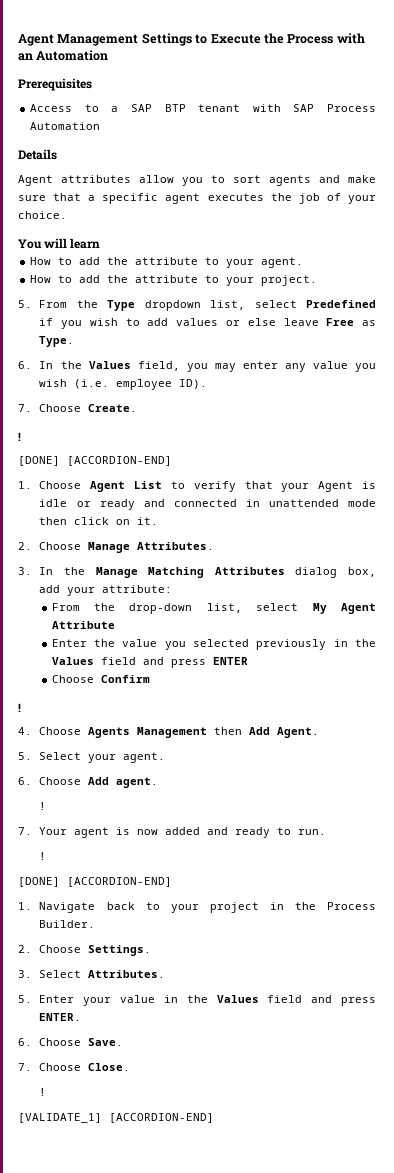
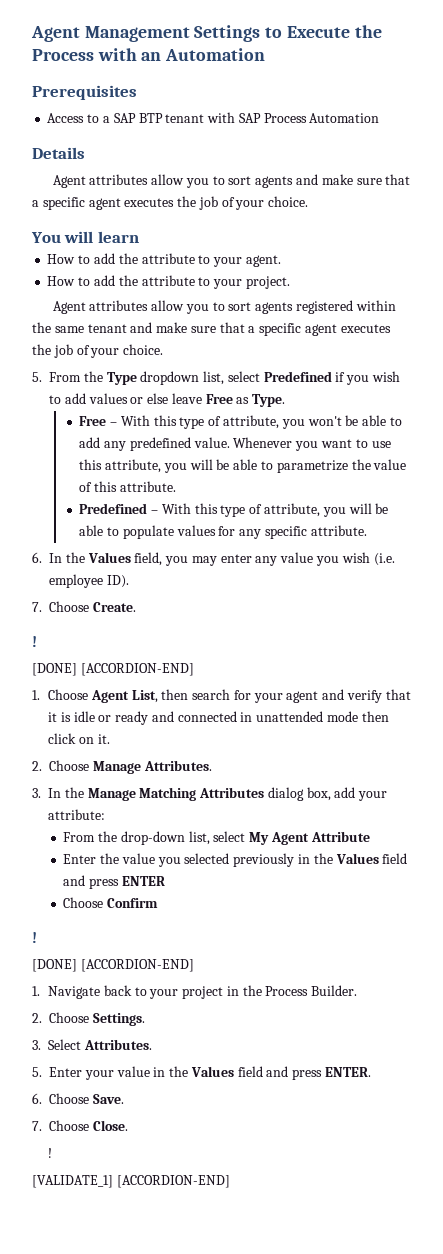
+ Agent attributes allow you to sort agents registered within the same tenant and make sure that a specific agent executes the job of your choice.
+ Free – With this type of attribute, you won't be able to add any predefined value. Whenever you want to use this attribute, you will be able to parametrize the value of this attribute.
+ Predefined – With this type of attribute, you will be able to populate values for any specific attribute.
- 1. Choose Agent List to verify that your Agent is idle or ready and connected in unattended mode then click on it.
+ 1. Choose Agent List, then search for your agent and verify that it is idle or ready and connected in unattended mode then click on it.
- 4. Choose Agents Management then Add Agent.
- 5. Select your agent.
- 6. Choose Add agent.
- !
- 7. Your agent is now added and ready to run.
- !

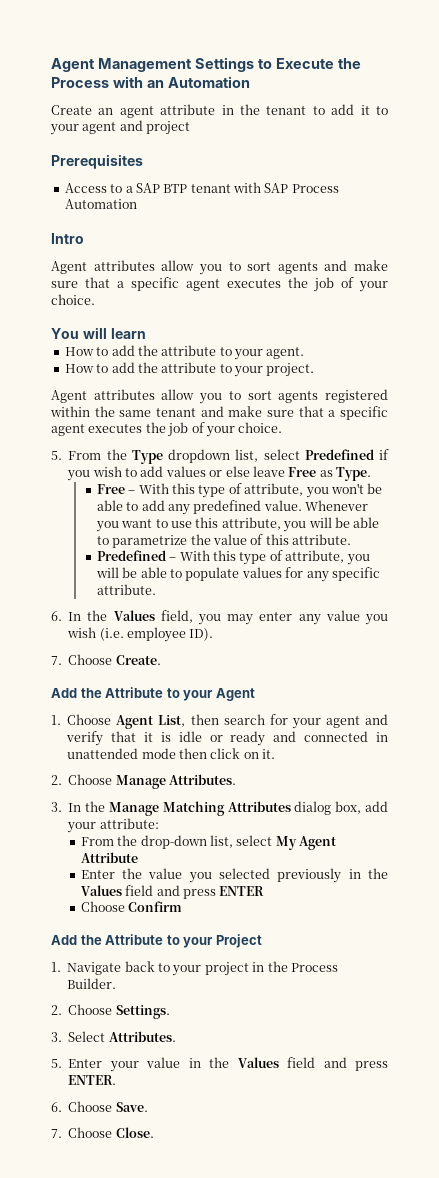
+ Create an agent attribute in the tenant to add it to your agent and project
- Details
+ Intro
  7. Choose Create.
- !
- [DONE] [ACCORDION-END]
+ Add the Attribute to your Agent
  Choose Confirm
- !
- [DONE] [ACCORDION-END]
+ Add the Attribute to your Project
  7. Choose Close.
- !
- [VALIDATE_1] [ACCORDION-END]

